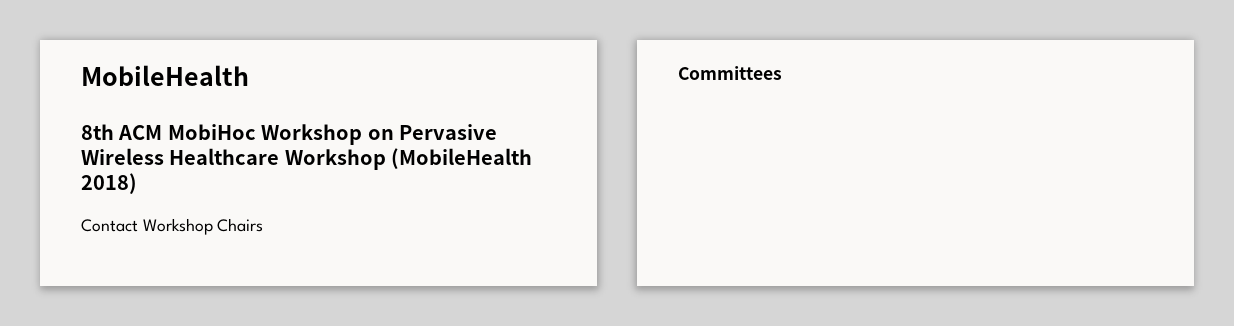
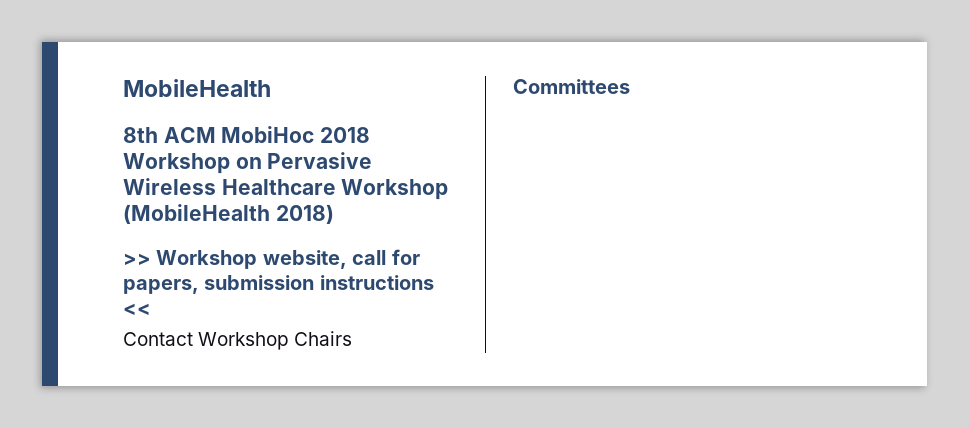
- 8th ACM MobiHoc Workshop on Pervasive Wireless Healthcare Workshop (MobileHealth 2018)
+ 8th ACM MobiHoc 2018 Workshop on Pervasive Wireless Healthcare Workshop (MobileHealth 2018)
+ >> Workshop website, call for papers, submission instructions <<

